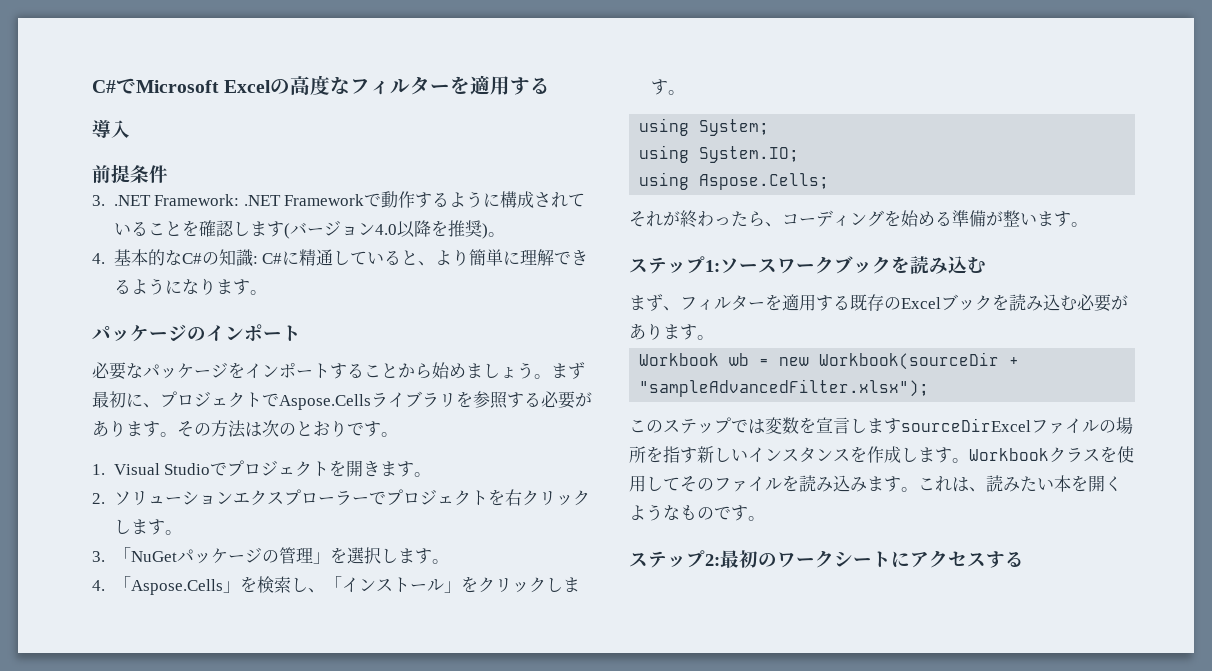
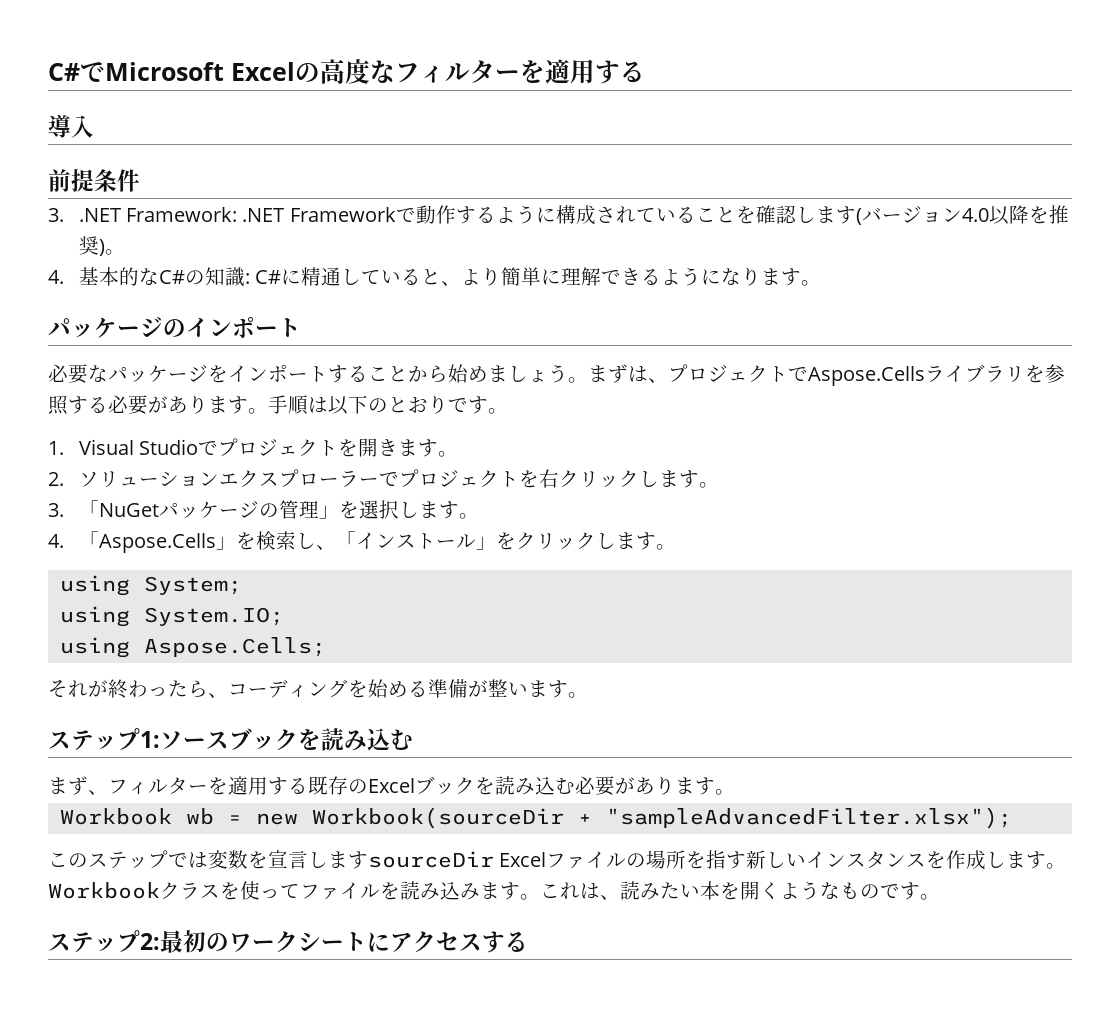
- まず最初に、プロジェクトでAspose.Cellsライブラリを参照する必要があります。
+ まずは、プロジェクトでAspose.Cellsライブラリを参照する必要があります。
- その方法は次のとおりです。
+ 手順は以下のとおりです。
- ステップ1:ソースワークブックを読み込む
+ ステップ1:ソースブックを読み込む
- このステップでは変数を宣言しますsourceDirExcelファイルの場所を指す新しいインスタンスを作成します。
+ このステップでは変数を宣言しますsourceDir Excelファイルの場所を指す新しいインスタンスを作成します。
- Workbookクラスを使用してそのファイルを読み込みます。
+ Workbookクラスを使ってファイルを読み込みます。

